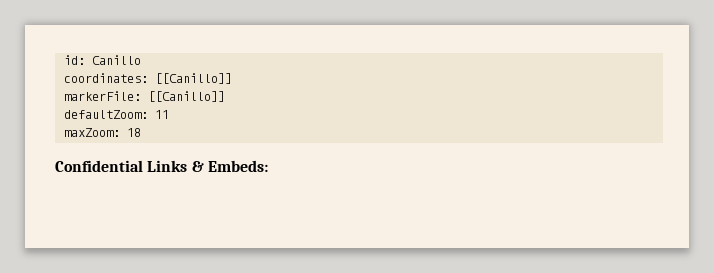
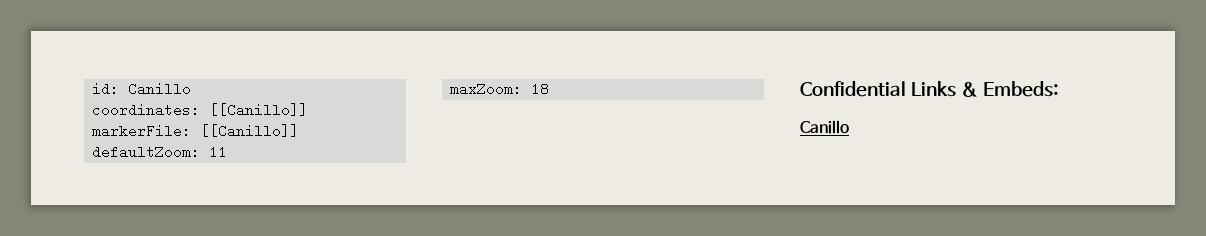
  Confidential Links & Embeds:
+ Canillo

